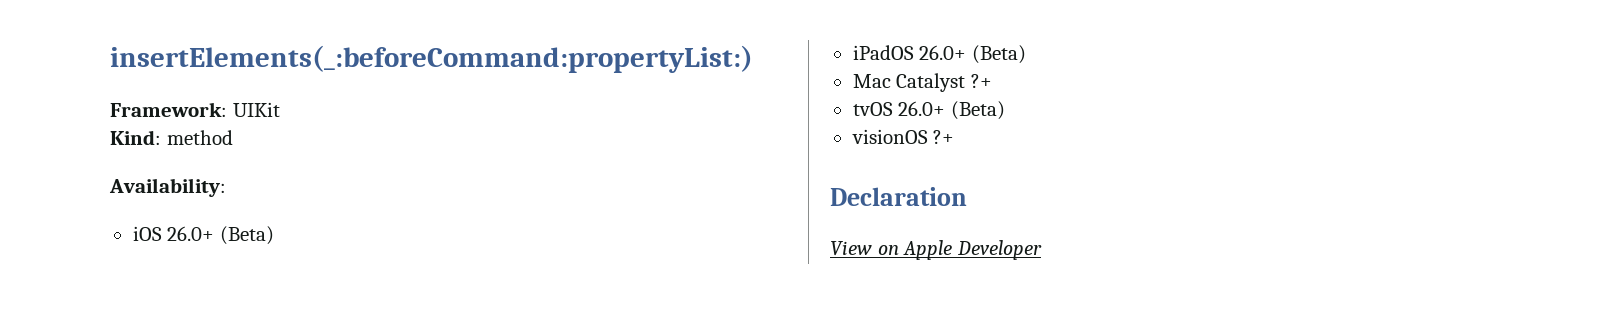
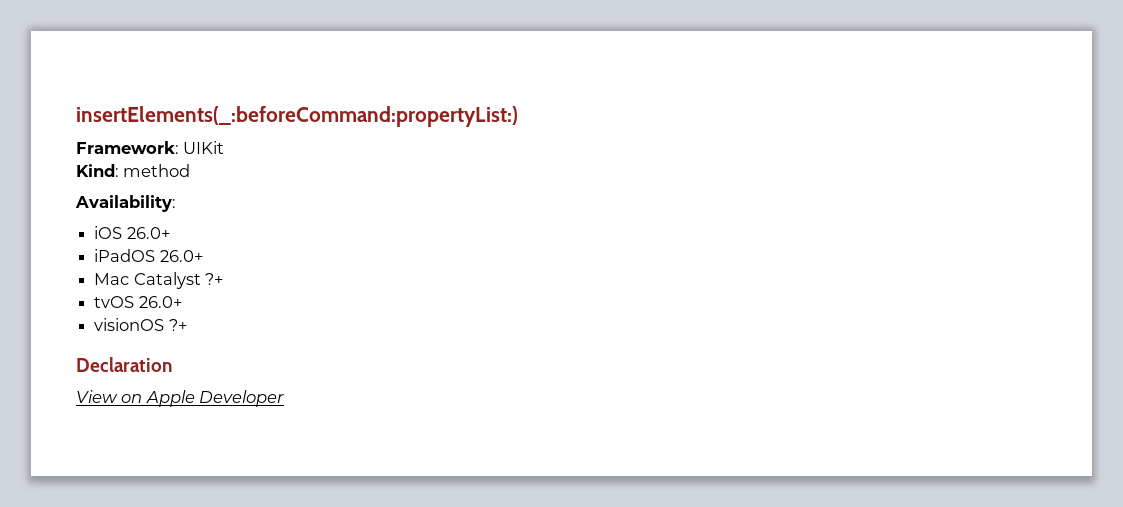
- iOS 26.0+ (Beta)
+ iOS 26.0+
- iPadOS 26.0+ (Beta)
+ iPadOS 26.0+
- tvOS 26.0+ (Beta)
+ tvOS 26.0+

